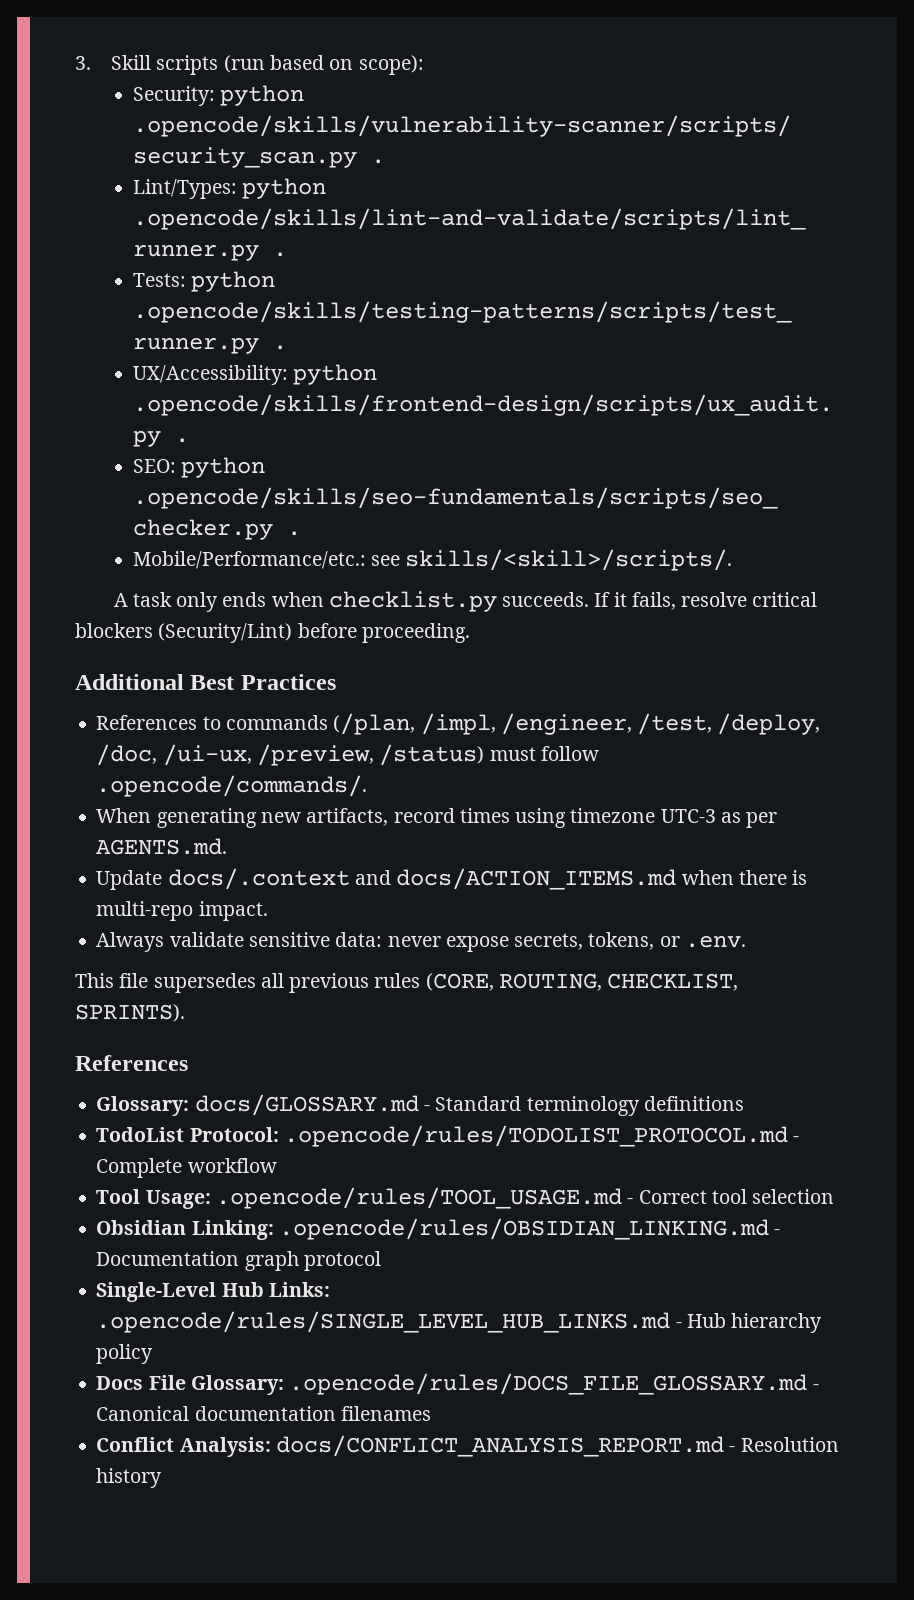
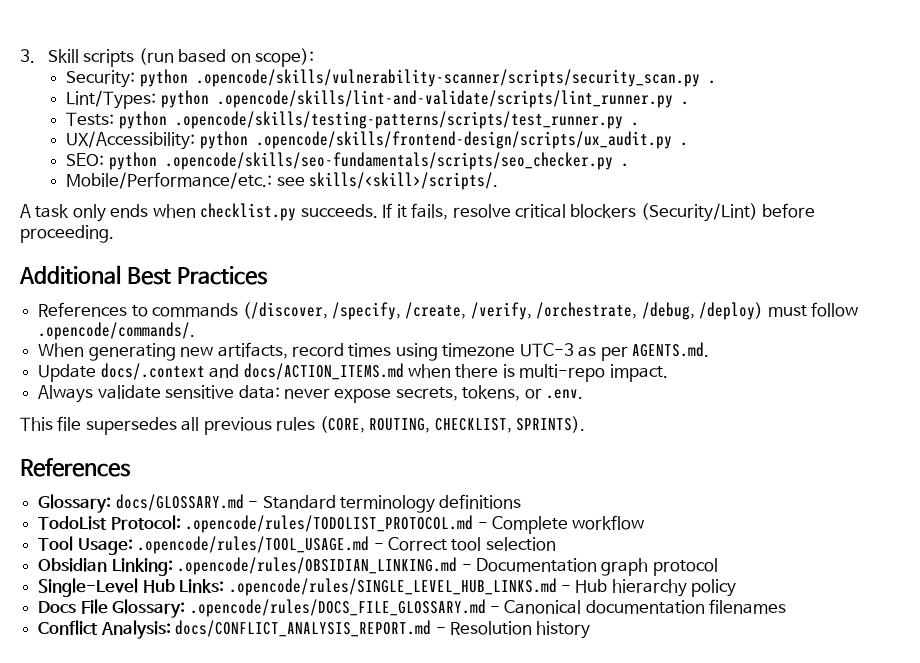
- References to commands (/plan, /impl, /engineer, /test, /deploy, /doc, /ui-ux, /preview, /status) must follow .opencode/commands/.
+ References to commands (/discover, /specify, /create, /verify, /orchestrate, /debug, /deploy) must follow .opencode/commands/.

